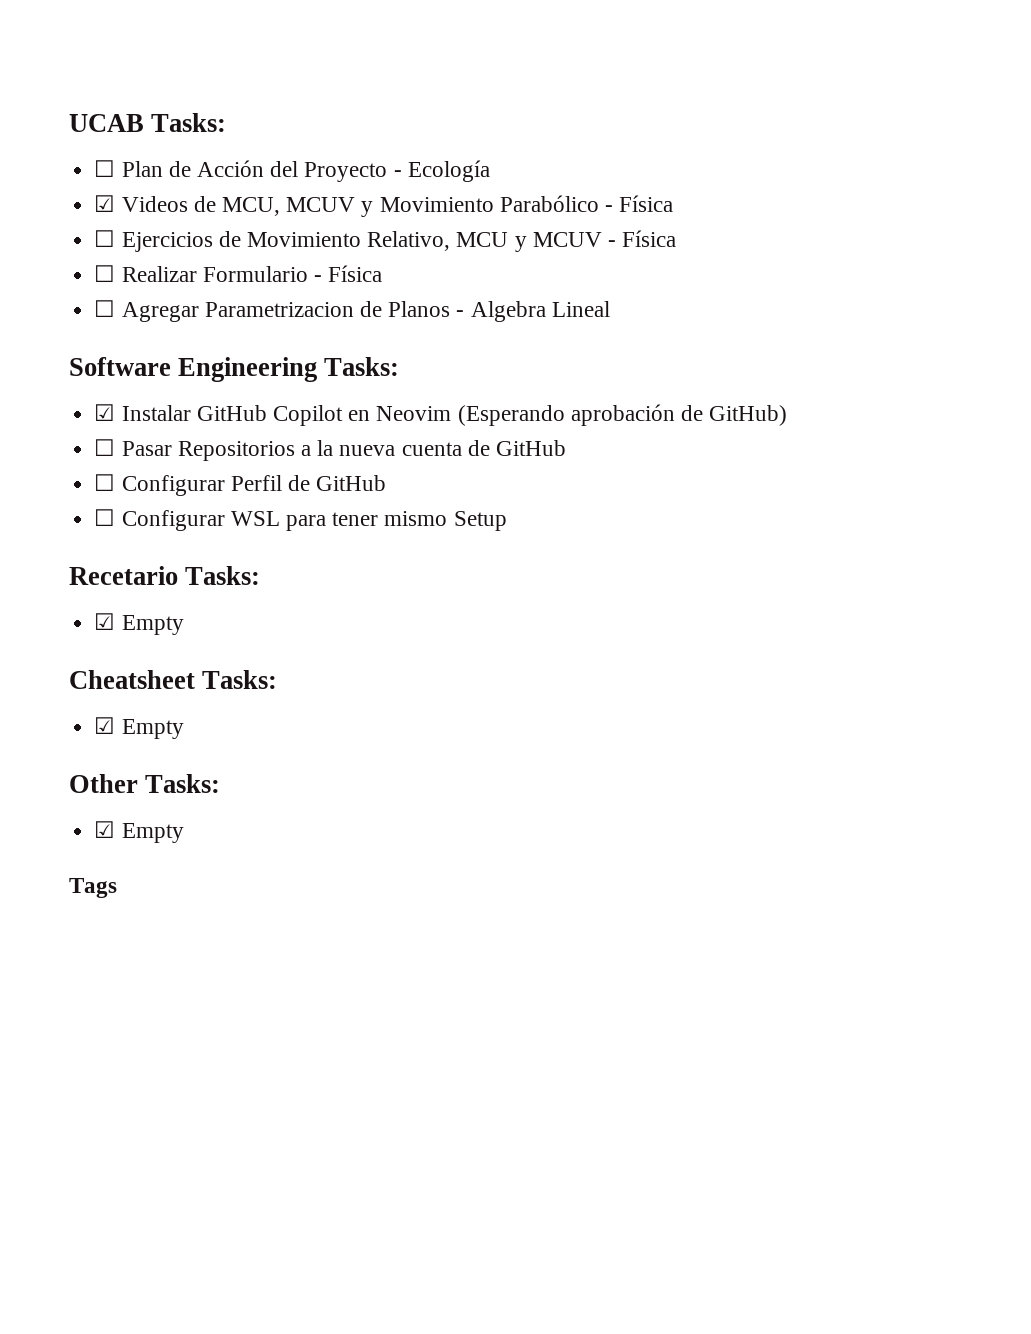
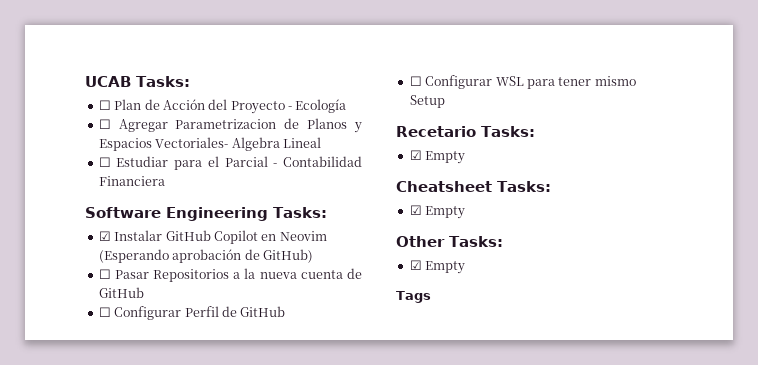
- ☑ Videos de MCU, MCUV y Movimiento Parabólico - Física
- ☐ Ejercicios de Movimiento Relativo, MCU y MCUV - Física
- ☐ Realizar Formulario - Física
- ☐ Agregar Parametrizacion de Planos - Algebra Lineal
+ ☐ Agregar Parametrizacion de Planos y Espacios Vectoriales- Algebra Lineal
+ ☐ Estudiar para el Parcial - Contabilidad Financiera

